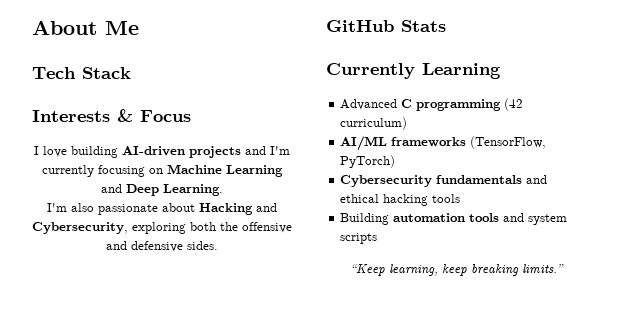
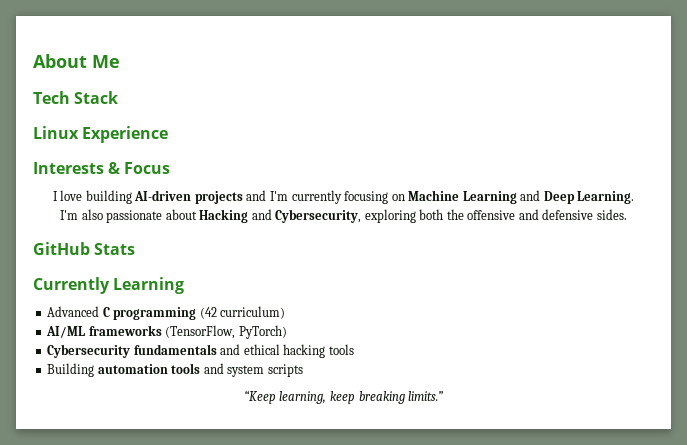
+ Linux Experience

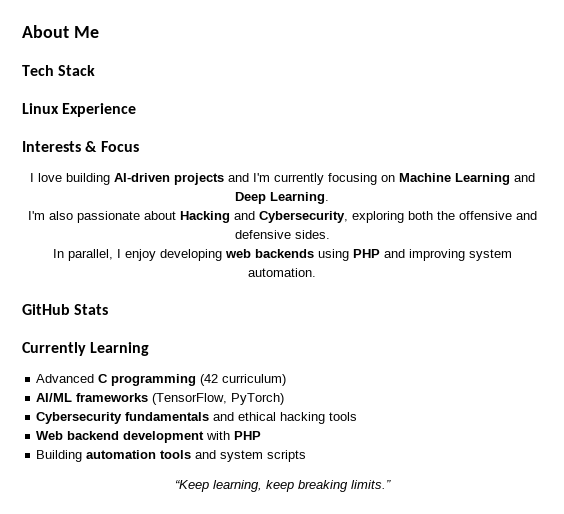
+ In parallel, I enjoy developing web backends using PHP and improving system automation.
+ Web backend development with PHP

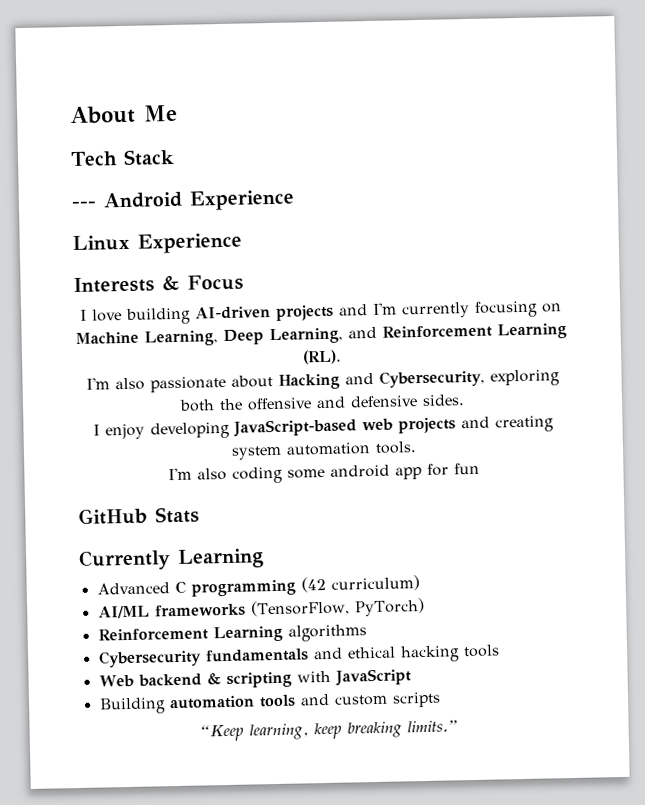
+ --- Android Experience
- I love building AI-driven projects and I'm currently focusing on Machine Learning and Deep Learning.
+ I love building AI-driven projects and I'm currently focusing on Machine Learning, Deep Learning, and Reinforcement Learning (RL).
- In parallel, I enjoy developing web backends using PHP and improving system automation.
+ I enjoy developing JavaScript-based web projects and creating system automation tools.
+ I'm also coding some android app for fun
+ Reinforcement Learning algorithms
- Web backend development with PHP
+ Web backend & scripting with JavaScript
- Building automation tools and system scripts
+ Building automation tools and custom scripts

